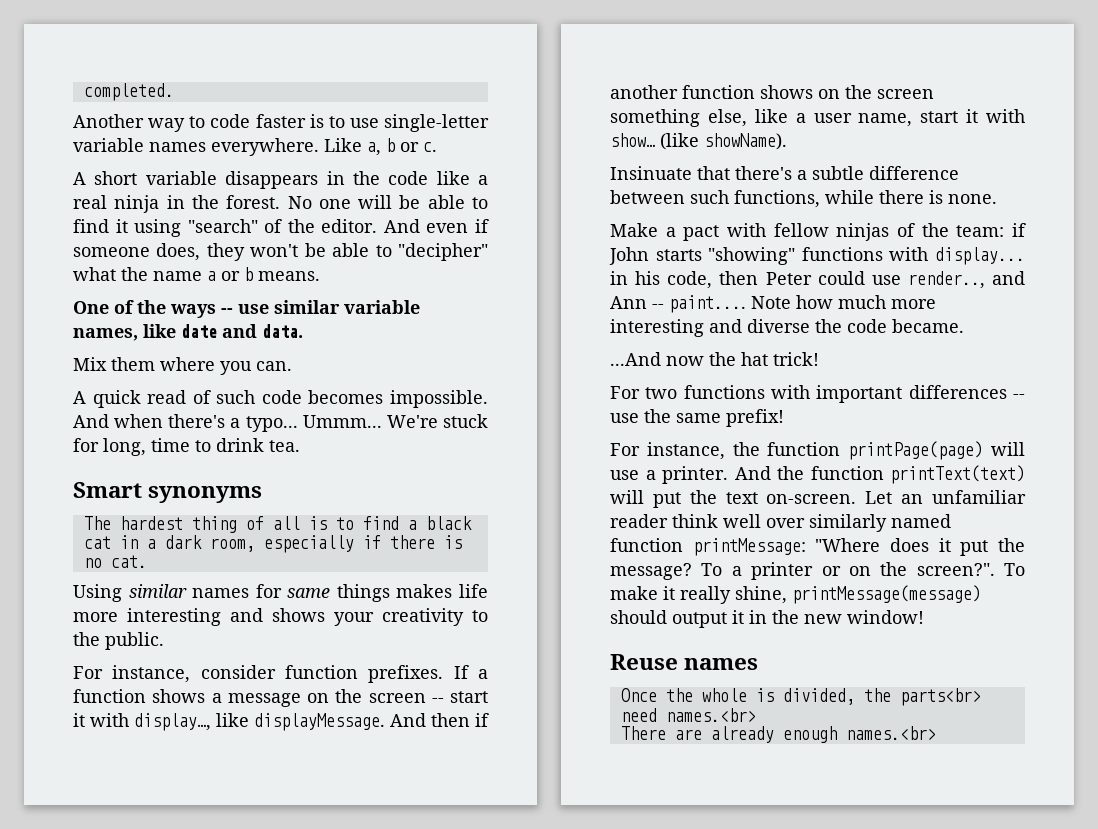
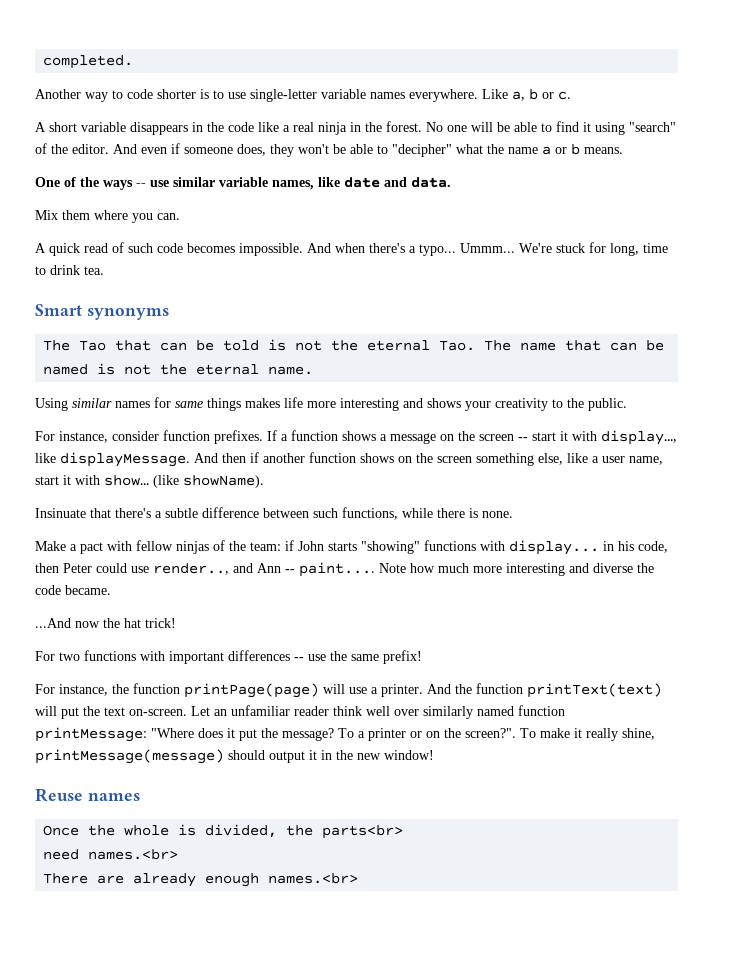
- Another way to code faster is to use single-letter variable names everywhere.
+ Another way to code shorter is to use single-letter variable names everywhere.
- The hardest thing of all is to find a black cat in a dark room, especially if there is no cat.
+ The Tao that can be told is not the eternal Tao. The name that can be named is not the eternal name.

